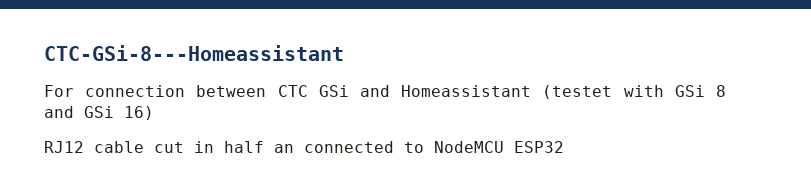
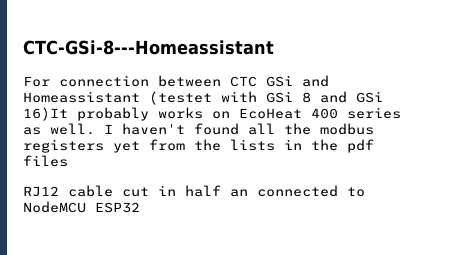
- For connection between CTC GSi and Homeassistant (testet with GSi 8 and GSi 16)
+ For connection between CTC GSi and Homeassistant (testet with GSi 8 and GSi 16)It probably works on EcoHeat 400 series as well. I haven't found all the modbus registers yet from the lists in the pdf files

